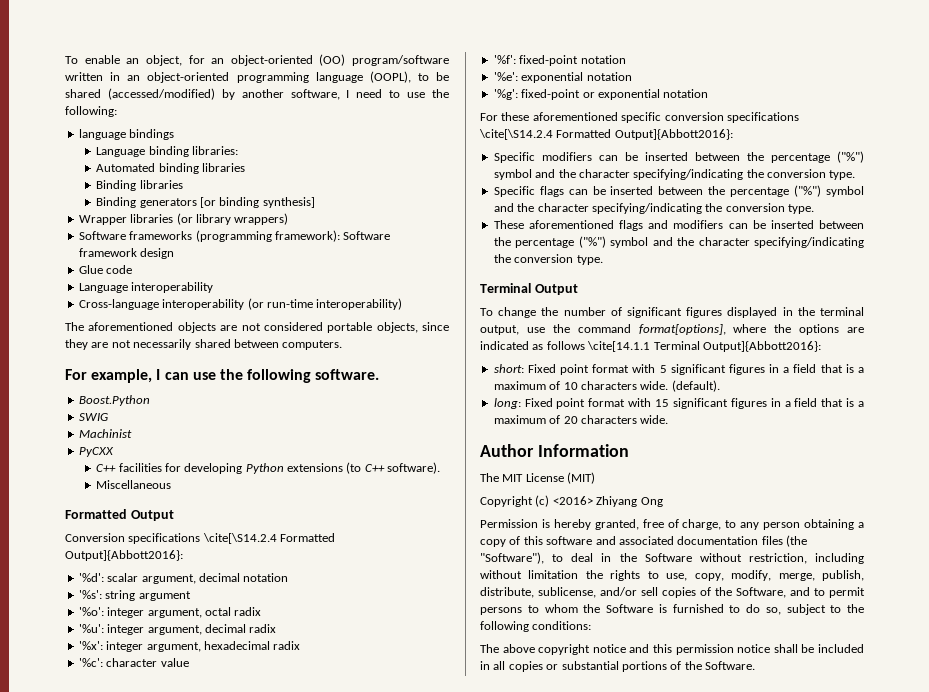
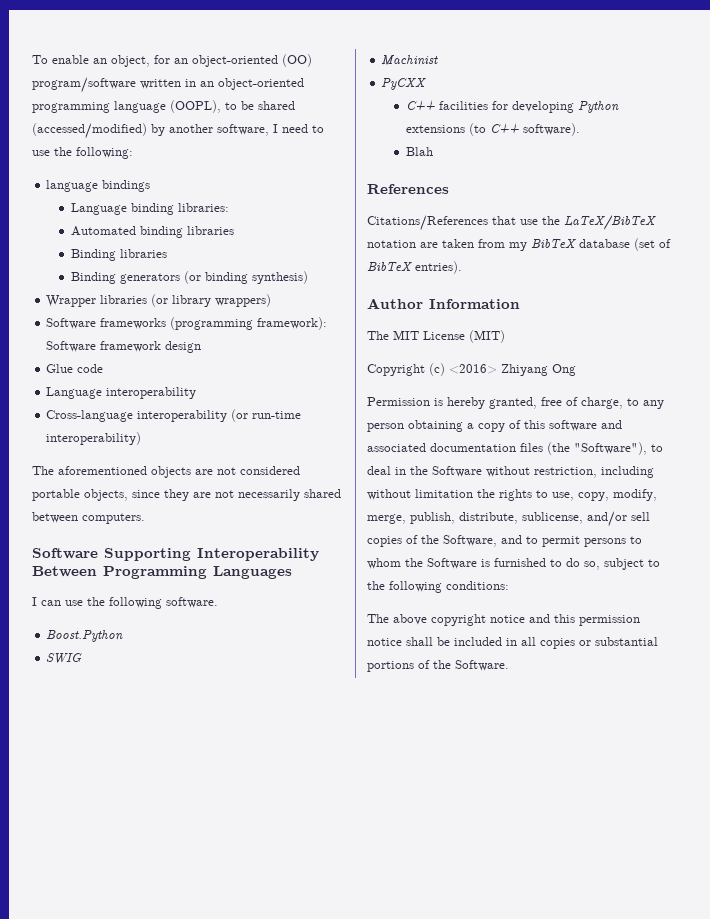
- Binding generators [or binding synthesis]
+ Binding generators (or binding synthesis)
- For example, I can use the following software.
+ Software Supporting Interoperability Between Programming Languages
+ I can use the following software.
- Miscellaneous
- Formatted Output
- Conversion specifications \cite[\S14.2.4 Formatted Output]{Abbott2016}:
- '%d': scalar argument, decimal notation
- '%s': string argument
- '%o': integer argument, octal radix
- '%u': integer argument, decimal radix
- '%x': integer argument, hexadecimal radix
- '%c': character value
- '%f': fixed-point notation
- '%e': exponential notation
- '%g': fixed-point or exponential notation
- For these aforementioned specific conversion specifications \cite[\S14.2.4 Formatted Output]{Abbott2016}:
- Specific modifiers can be inserted between the percentage ("%") symbol and the character specifying/indicating the conversion type.
- Specific flags can be inserted between the percentage ("%") symbol and the character specifying/indicating the conversion type.
- These aforementioned flags and modifiers can be inserted between the percentage ("%") symbol and the character specifying/indicating the conversion type.
- Terminal Output
- To change the number of significant figures displayed in the terminal output, use the command format[options], where the options are indicated as follows \cite[14.1.1 Terminal Output]{Abbott2016}:
- short: Fixed point format with 5 significant figures in a field that is a maximum of 10 characters wide. (default).
- long: Fixed point format with 15 significant figures in a field that is a maximum of 20 characters wide.
+ Blah
+ References
+ Citations/References that use the LaTeX/BibTeX notation are taken from my BibTeX database (set of BibTeX entries).

